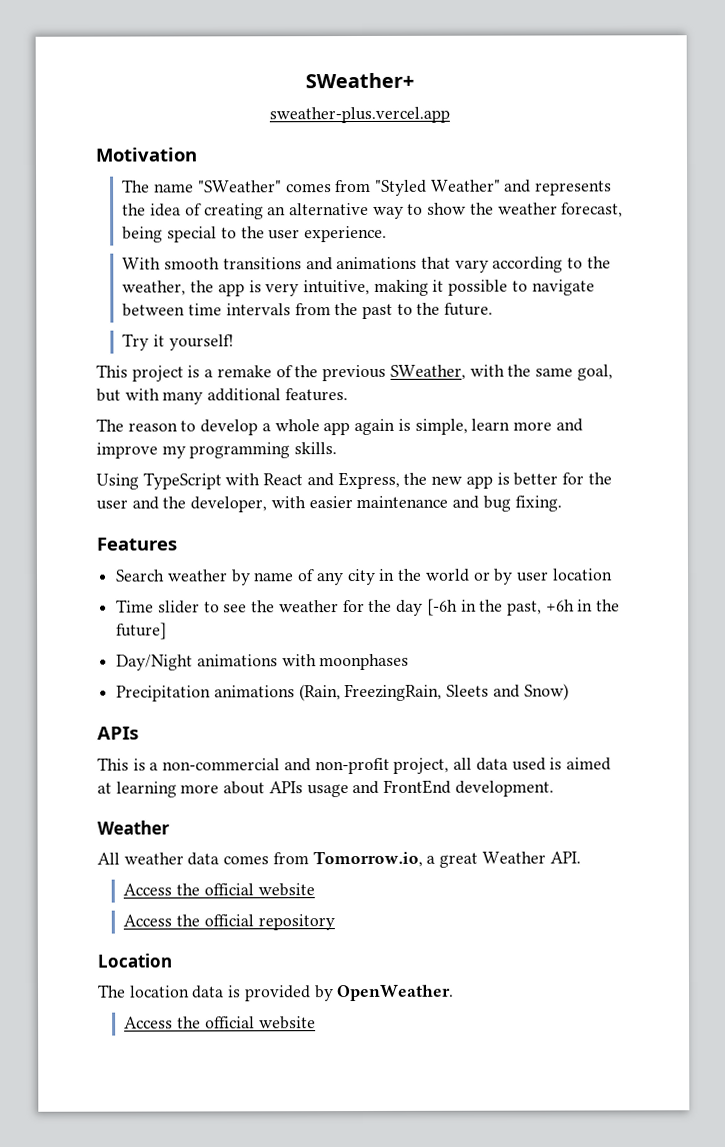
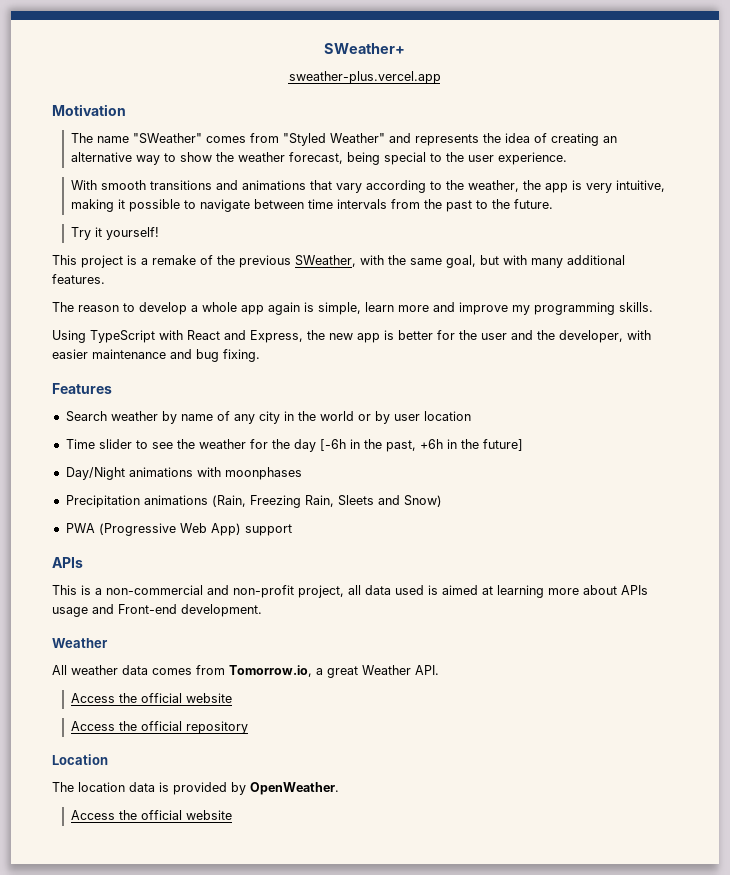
- Precipitation animations (Rain, FreezingRain, Sleets and Snow)
+ Precipitation animations (Rain, Freezing Rain, Sleets and Snow)
+ PWA (Progressive Web App) support
- This is a non-commercial and non-profit project, all data used is aimed at learning more about APIs usage and FrontEnd development.
+ This is a non-commercial and non-profit project, all data used is aimed at learning more about APIs usage and Front-end development.

